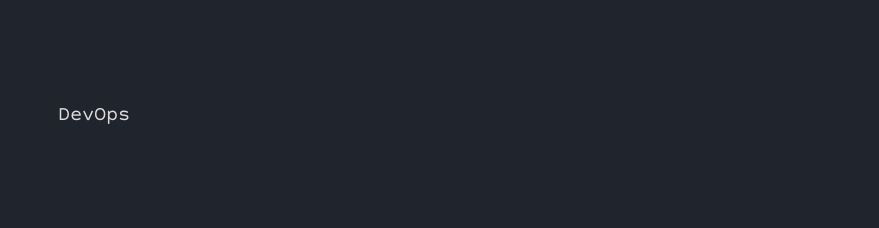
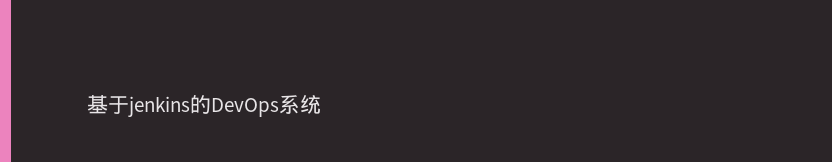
- DevOps
+ 基于jenkins的DevOps系统

